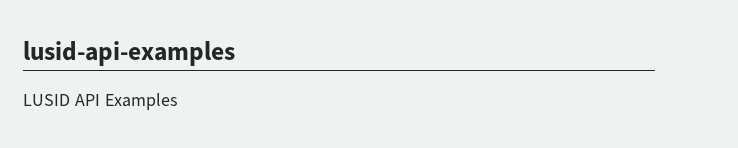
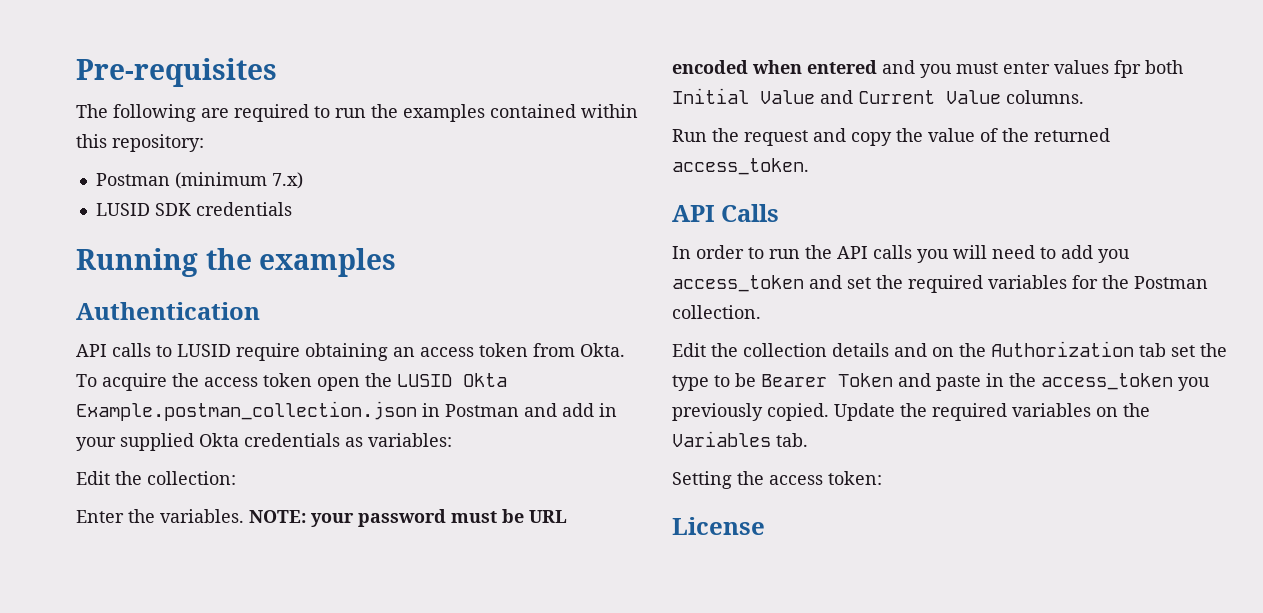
- lusid-api-examples
- LUSID API Examples
+ Pre-requisites
+ The following are required to run the examples contained within this repository:
+ Postman (minimum 7.x)
+ LUSID SDK credentials
+ Running the examples
+ Authentication
+ API calls to LUSID require obtaining an access token from Okta. To acquire the access token open the LUSID Okta Example.postman_collection.json in Postman and add in your supplied Okta credentials as variables:
+ Edit the collection:
+ Enter the variables. NOTE: your password must be URL encoded when entered and you must enter values fpr both Initial Value and Current Value columns.
+ Run the request and copy the value of the returned access_token.
+ API Calls
+ In order to run the API calls you will need to add you access_token and set the required variables for the Postman collection.
+ Edit the collection details and on the Authorization tab set the type to be Bearer Token and paste in the access_token you previously copied. Update the required variables on the Variables tab.
+ Setting the access token:
+ License

